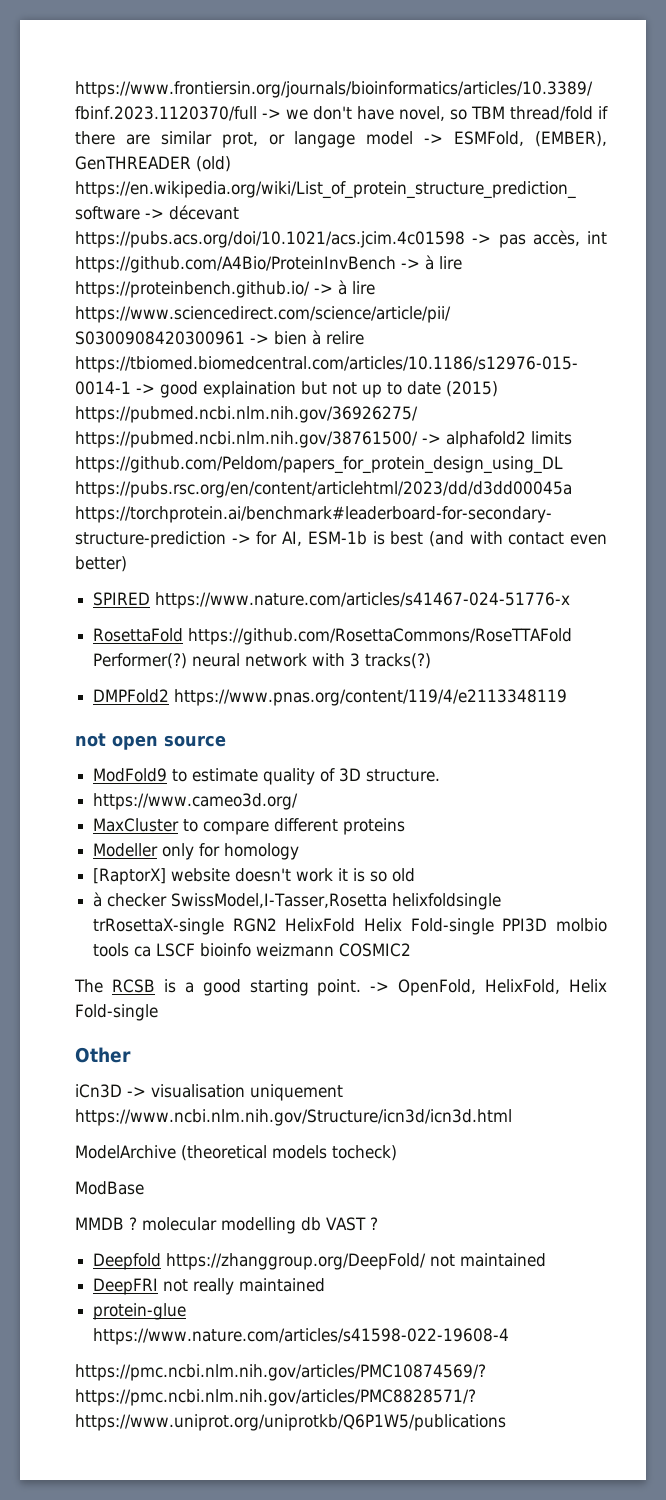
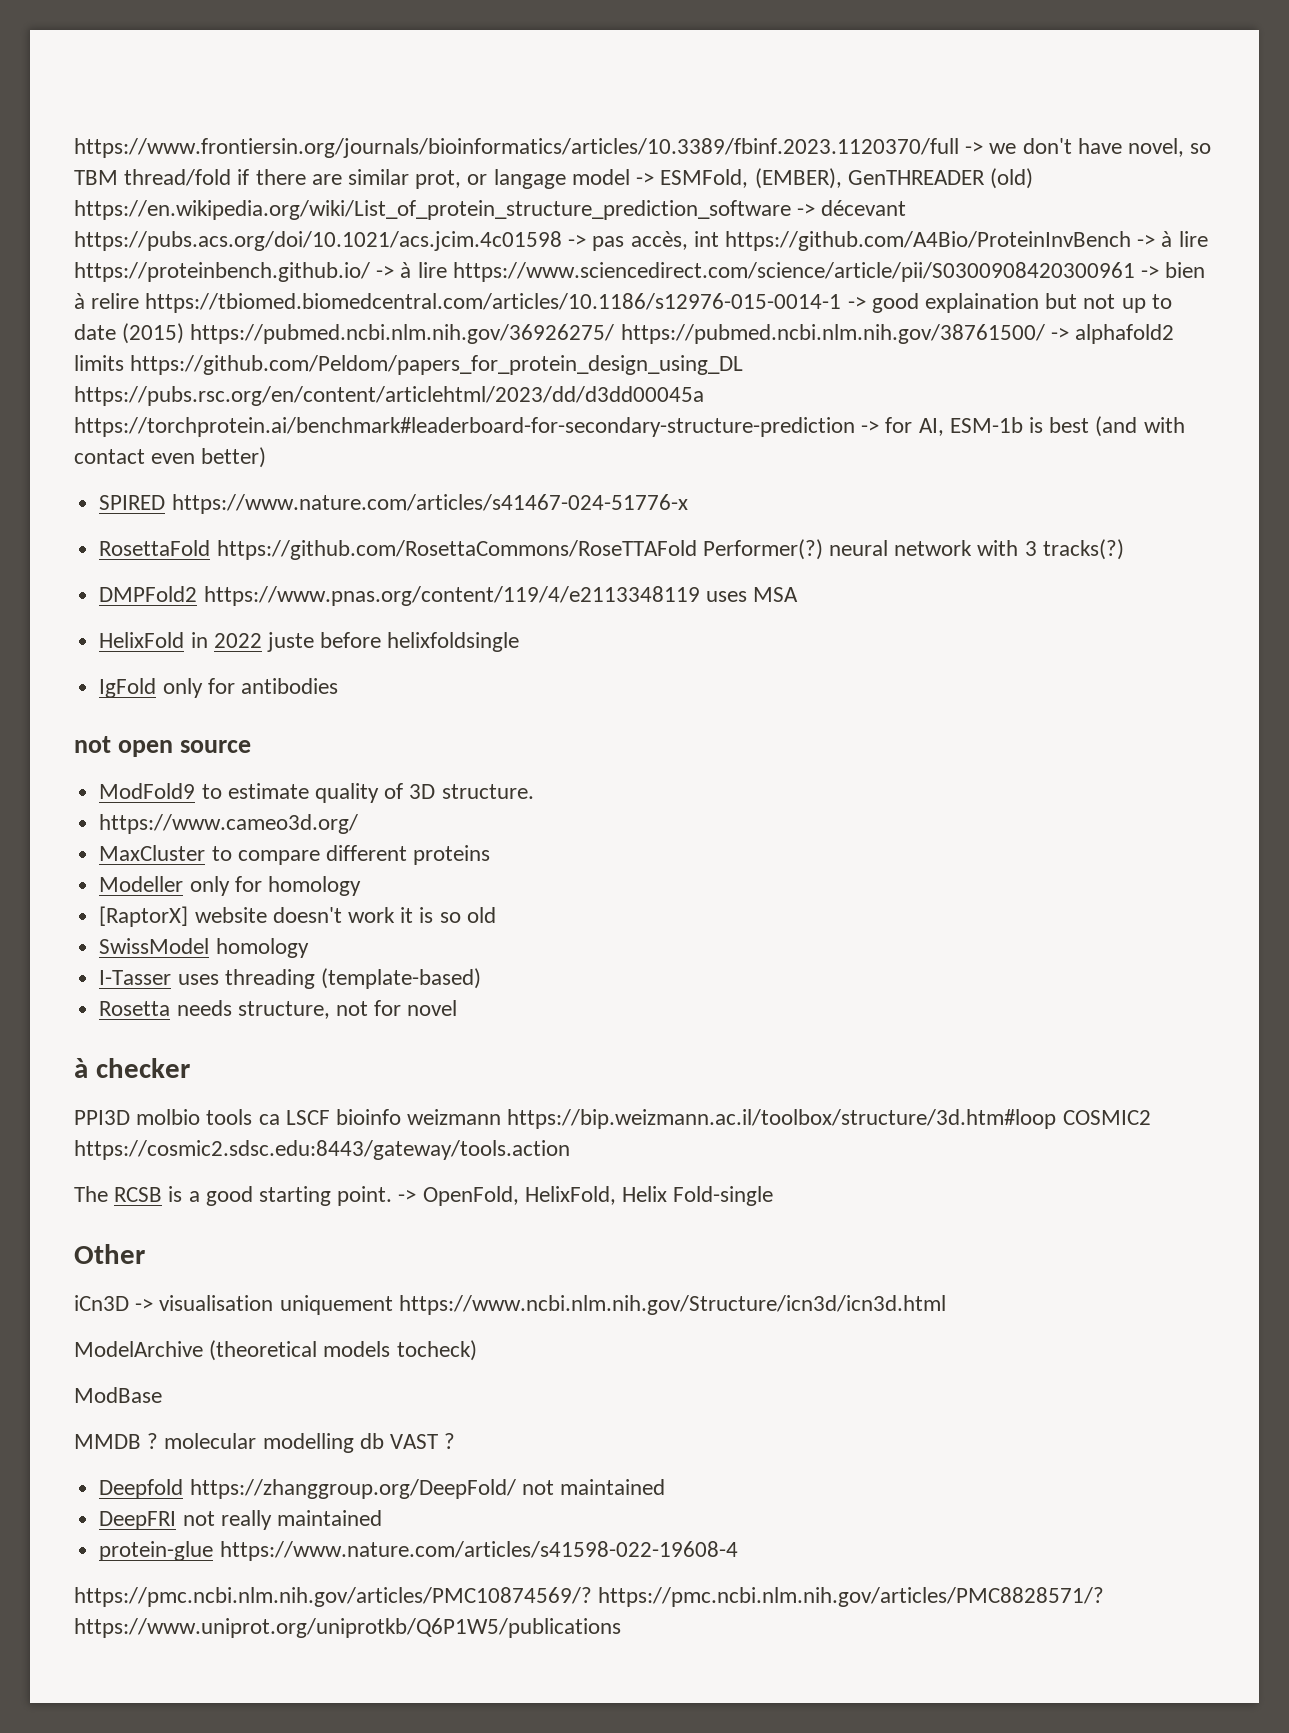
- DMPFold2 https://www.pnas.org/content/119/4/e2113348119
+ DMPFold2 https://www.pnas.org/content/119/4/e2113348119 uses MSA
+ HelixFold in 2022 juste before helixfoldsingle
+ IgFold only for antibodies
- à checker SwissModel,I-Tasser,Rosetta helixfoldsingle trRosettaX-single RGN2 HelixFold Helix Fold-single PPI3D molbio tools ca LSCF bioinfo weizmann COSMIC2
+ SwissModel homology
+ I-Tasser uses threading (template-based)
+ Rosetta needs structure, not for novel
+ à checker
+ PPI3D molbio tools ca LSCF bioinfo weizmann https://bip.weizmann.ac.il/toolbox/structure/3d.htm#loop COSMIC2 https://cosmic2.sdsc.edu:8443/gateway/tools.action

